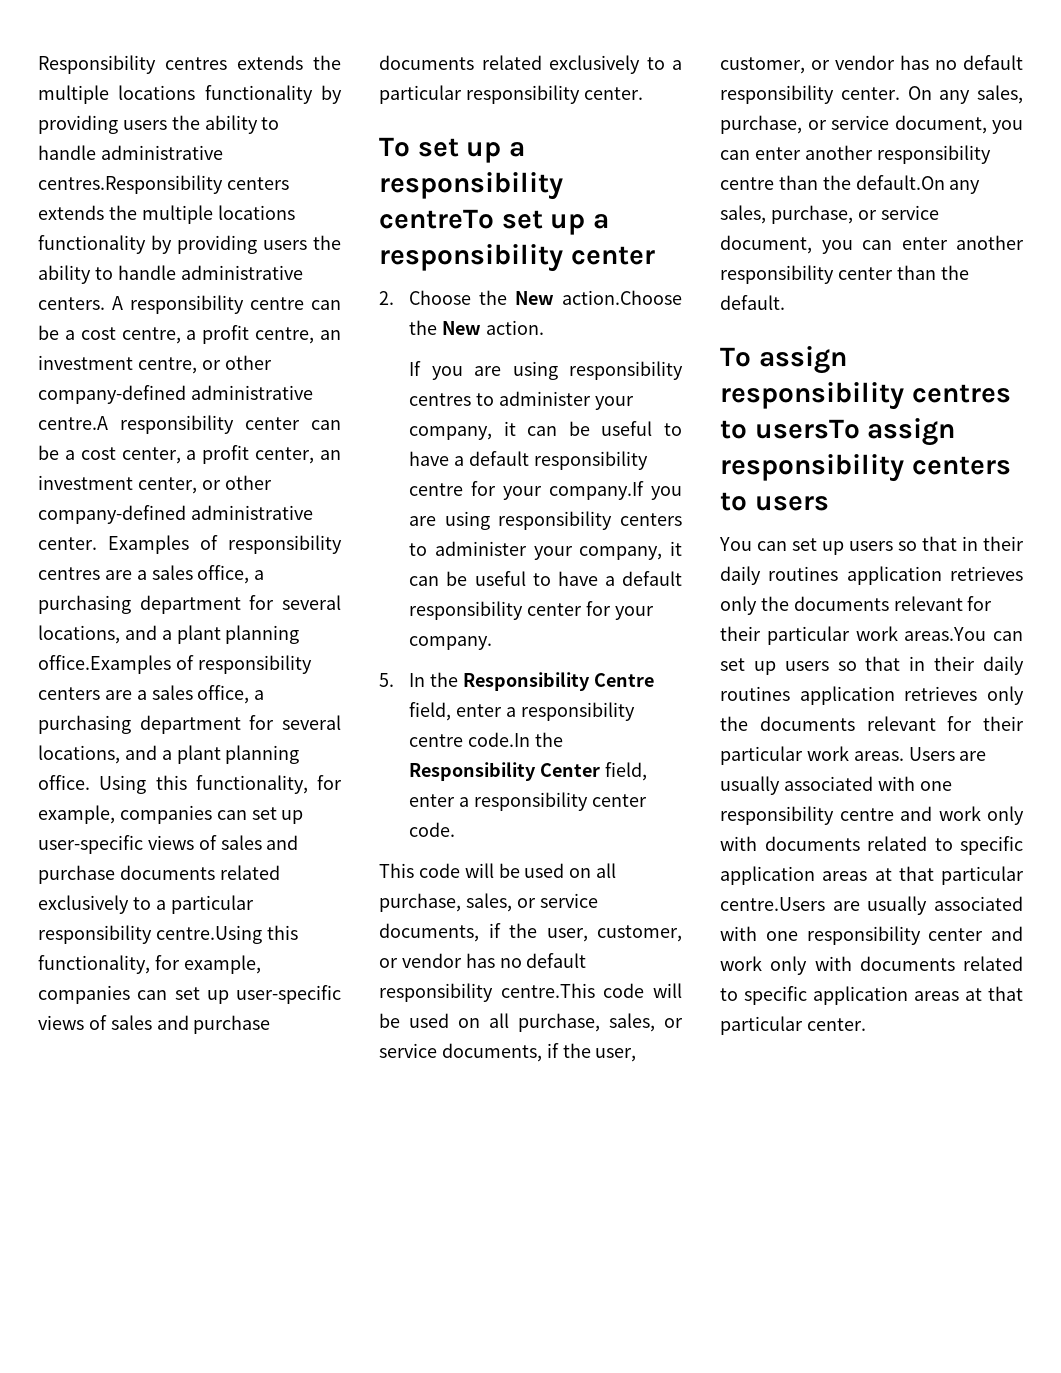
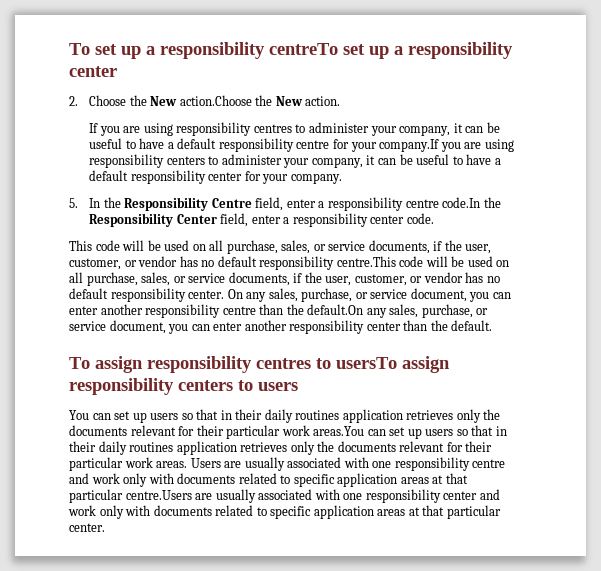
- Responsibility centres extends the multiple locations functionality by providing users the ability to handle administrative centres.Responsibility centers extends the multiple locations functionality by providing users the ability to handle administrative centers. A responsibility centre can be a cost centre, a profit centre, an investment centre, or other company-defined administrative centre.A responsibility center can be a cost center, a profit center, an investment center, or other company-defined administrative center. Examples of responsibility centres are a sales office, a purchasing department for several locations, and a plant planning office.Examples of responsibility centers are a sales office, a purchasing department for several locations, and a plant planning office. Using this functionality, for example, companies can set up user-specific views of sales and purchase documents related exclusively to a particular responsibility centre.Using this functionality, for example, companies can set up user-specific views of sales and purchase documents related exclusively to a particular responsibility center.

